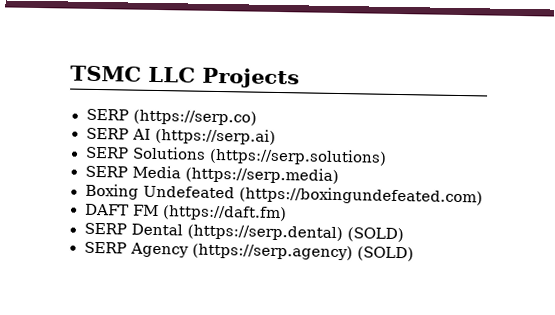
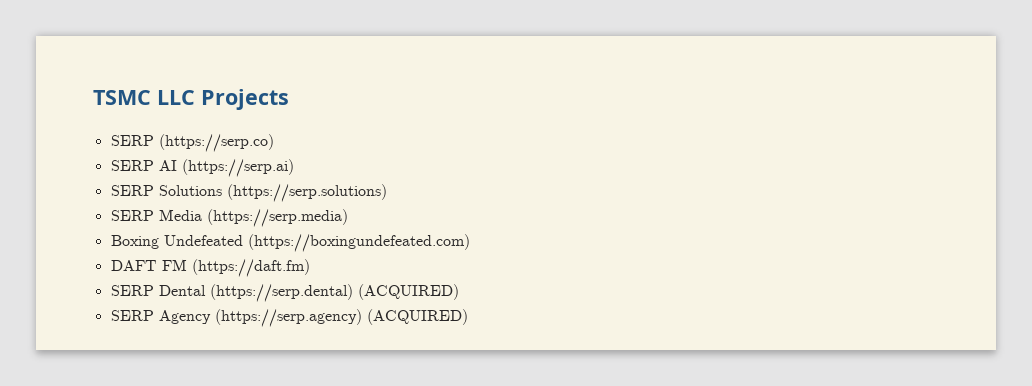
- SERP Dental (https://serp.dental) (SOLD)
+ SERP Dental (https://serp.dental) (ACQUIRED)
- SERP Agency (https://serp.agency) (SOLD)
+ SERP Agency (https://serp.agency) (ACQUIRED)

